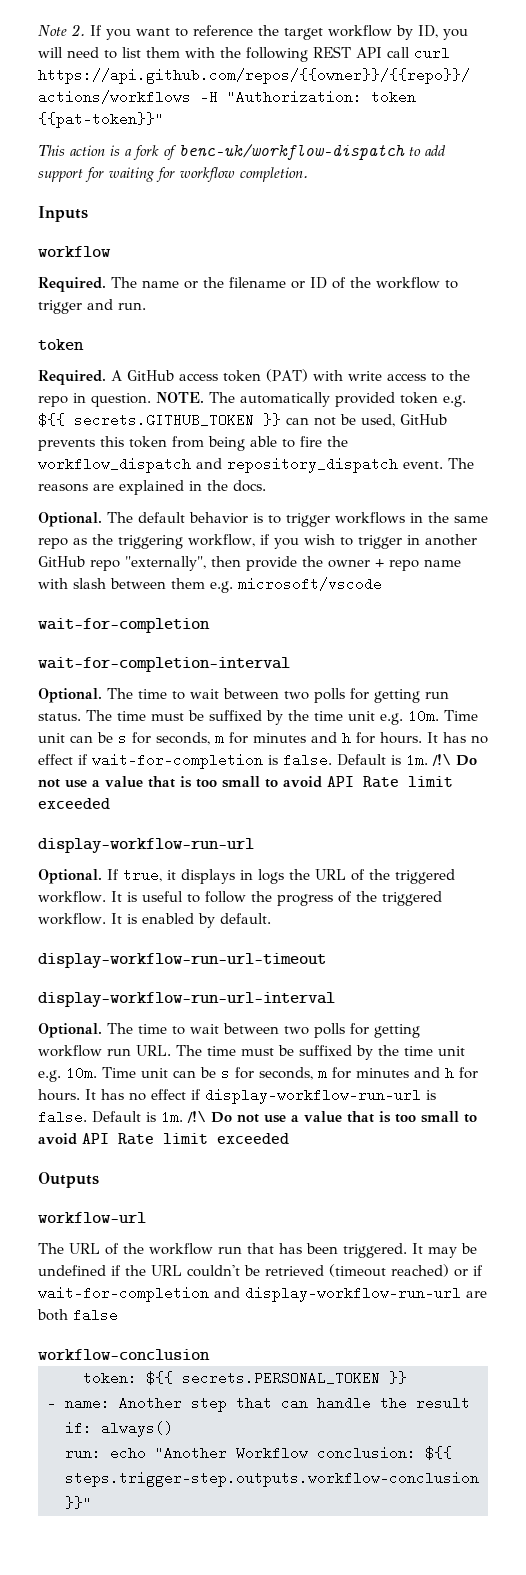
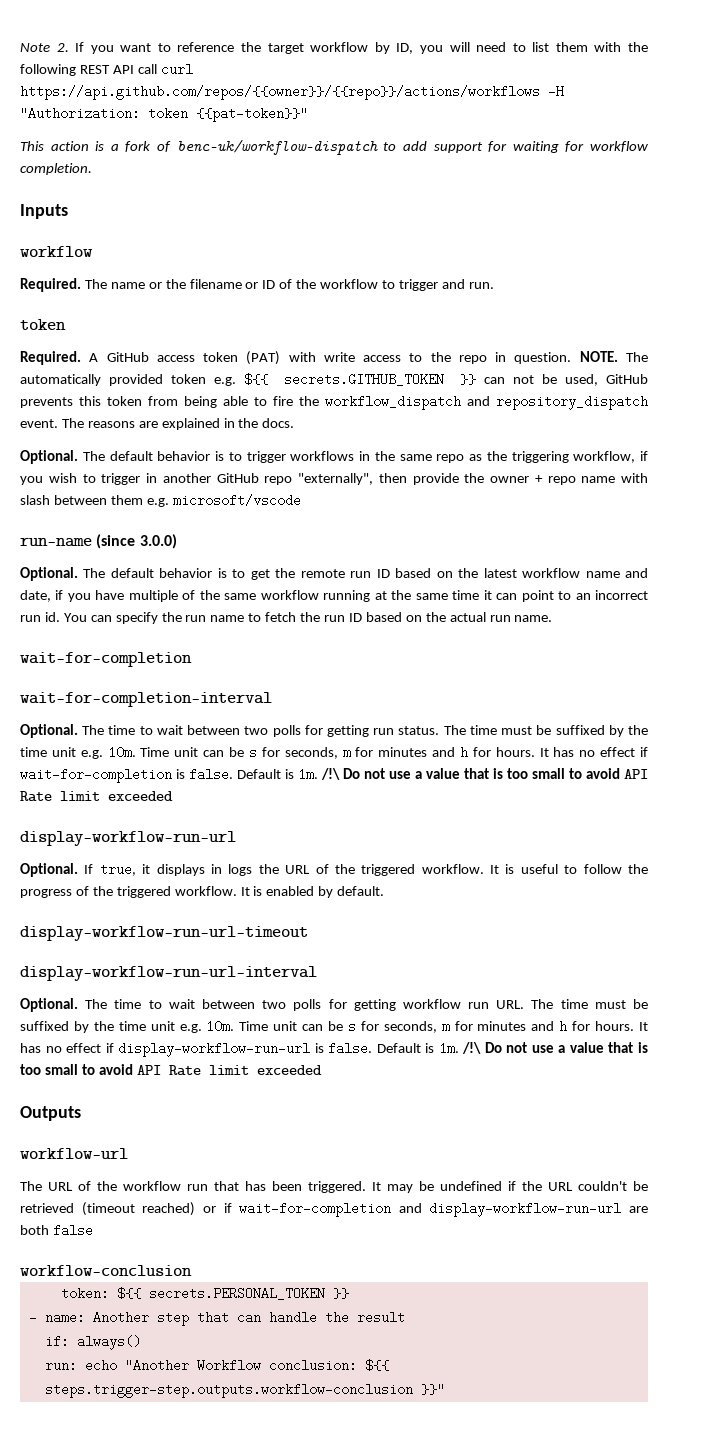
+ run-name (since 3.0.0)
+ Optional. The default behavior is to get the remote run ID based on the latest workflow name and date, if you have multiple of the same workflow running at the same time it can point to an incorrect run id. You can specify the run name to fetch the run ID based on the actual run name.

